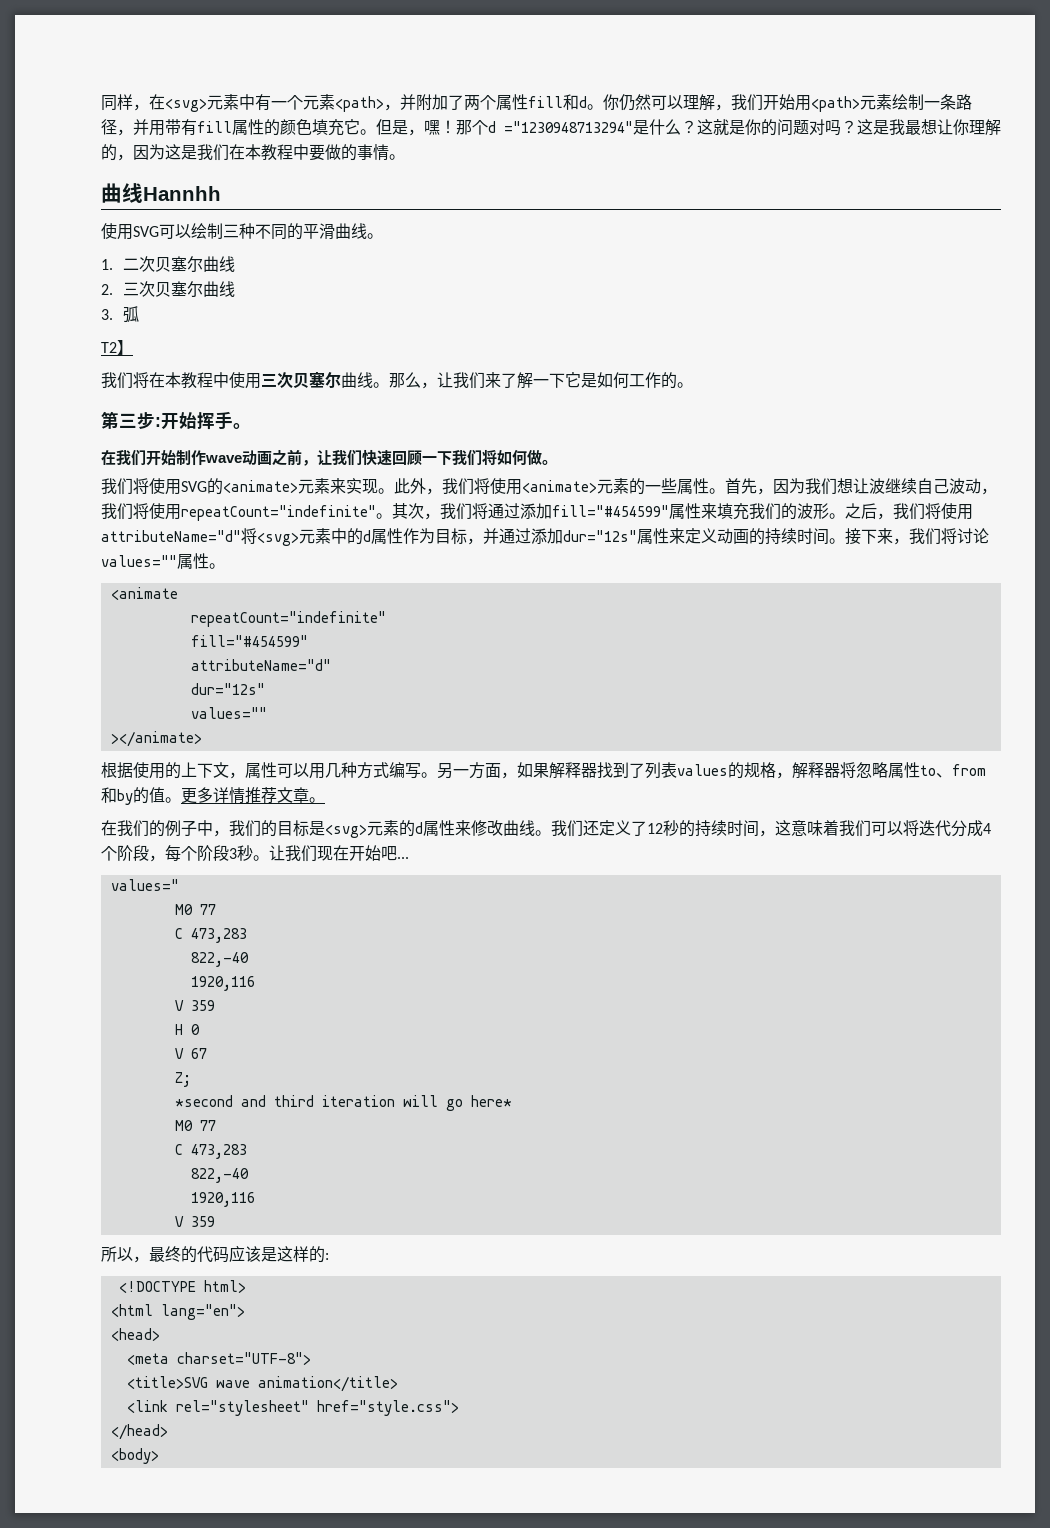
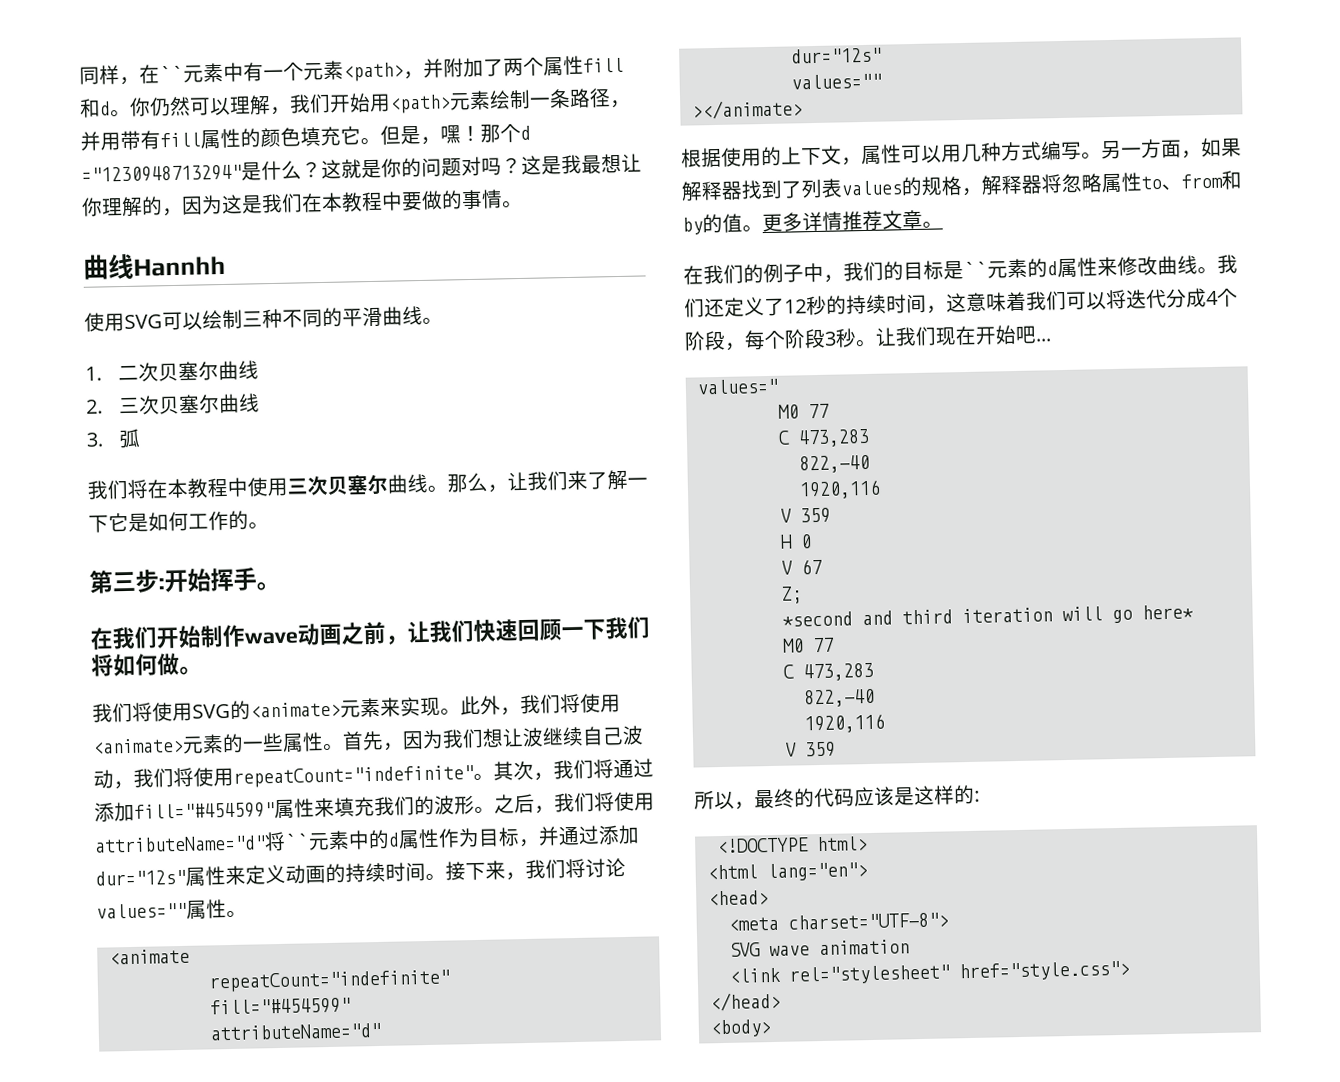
- 同样，在<svg>元素中有一个元素<path>，并附加了两个属性fill和d。
+ 同样，在``元素中有一个元素<path>，并附加了两个属性fill和d。
- T2】
- 之后，我们将使用attributeName="d"将<svg>元素中的d属性作为目标，并通过添加dur="12s"属性来定义动画的持续时间。
+ 之后，我们将使用attributeName="d"将``元素中的d属性作为目标，并通过添加dur="12s"属性来定义动画的持续时间。
- 在我们的例子中，我们的目标是<svg>元素的d属性来修改曲线。
+ 在我们的例子中，我们的目标是``元素的d属性来修改曲线。
- <title>SVG wave animation</title>
+ SVG wave animation

